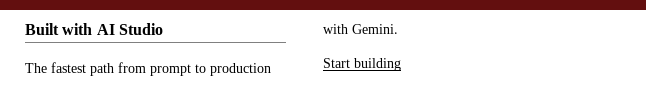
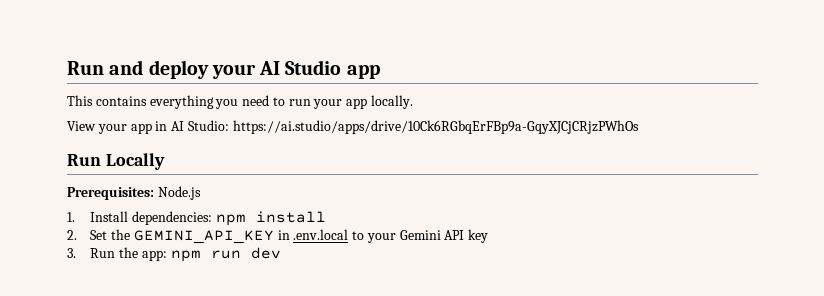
- Built with AI Studio
- The fastest path from prompt to production with Gemini.
- Start building
+ Run and deploy your AI Studio app
+ This contains everything you need to run your app locally.
+ View your app in AI Studio: https://ai.studio/apps/drive/10Ck6RGbqErFBp9a-GqyXJCjCRjzPWhOs
+ Run Locally
+ Prerequisites: Node.js
+ 1. Install dependencies: npm install
+ 2. Set the GEMINI_API_KEY in .env.local to your Gemini API key
+ 3. Run the app: npm run dev

